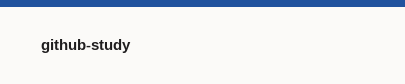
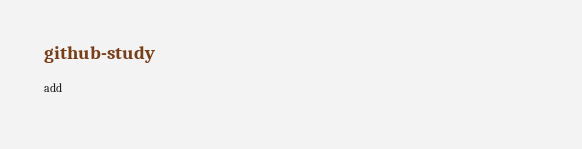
+ add

